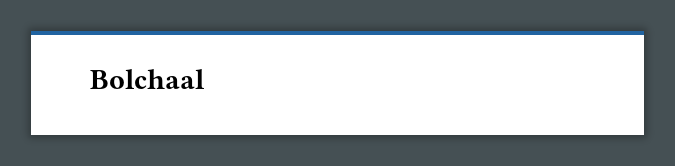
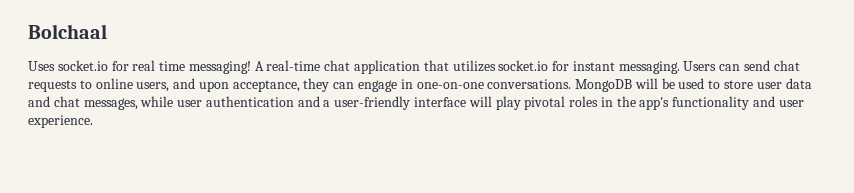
+ Uses socket.io for real time messaging! A real-time chat application that utilizes socket.io for instant messaging. Users can send chat requests to online users, and upon acceptance, they can engage in one-on-one conversations. MongoDB will be used to store user data and chat messages, while user authentication and a user-friendly interface will play pivotal roles in the app's functionality and user experience.

